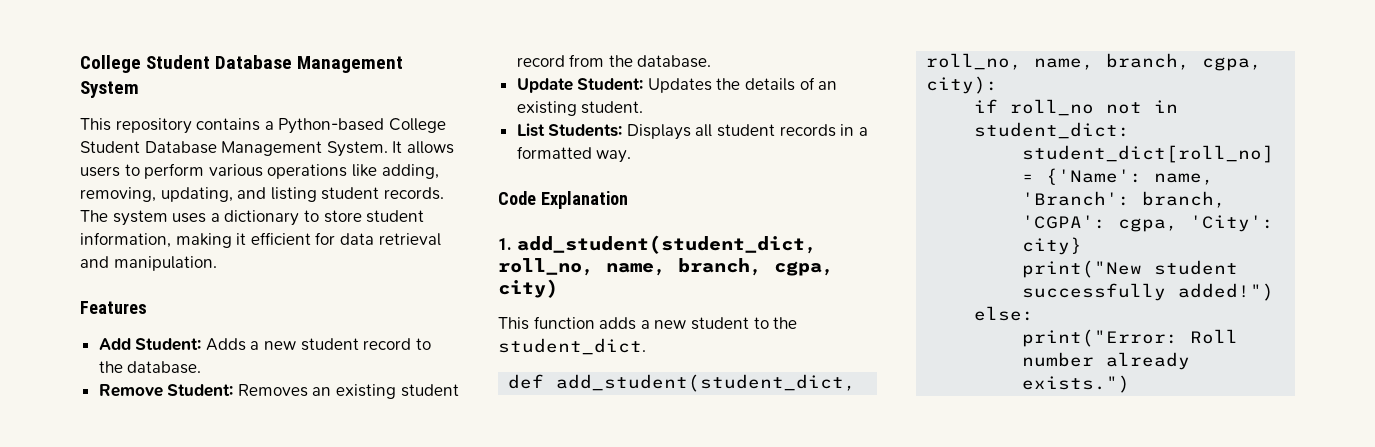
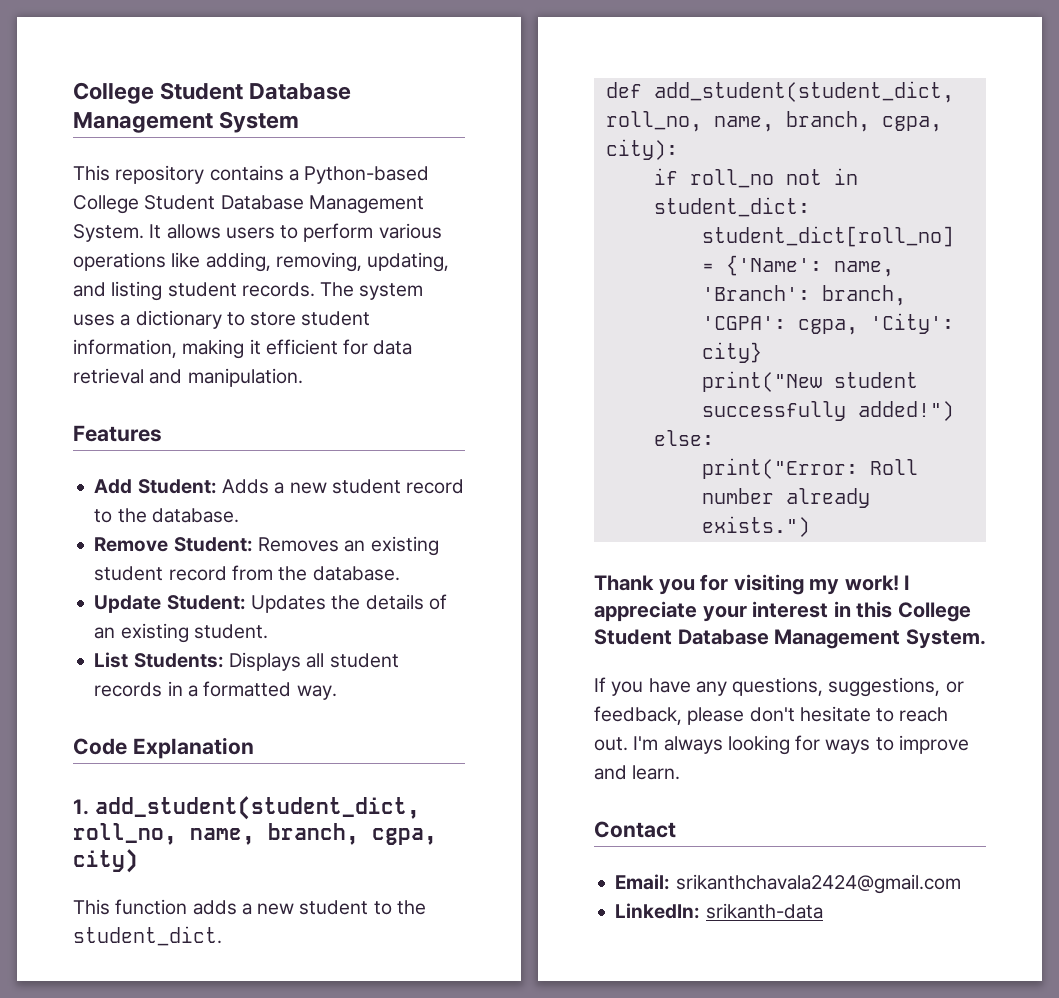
+ Thank you for visiting my work! I appreciate your interest in this College Student Database Management System.
+ If you have any questions, suggestions, or feedback, please don't hesitate to reach out. I'm always looking for ways to improve and learn.
+ Contact
+ Email: srikanthchavala2424@gmail.com
+ LinkedIn: srikanth-data

